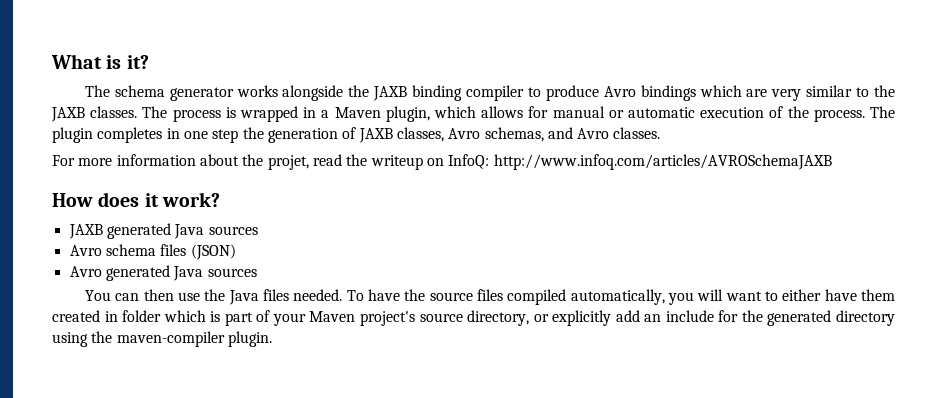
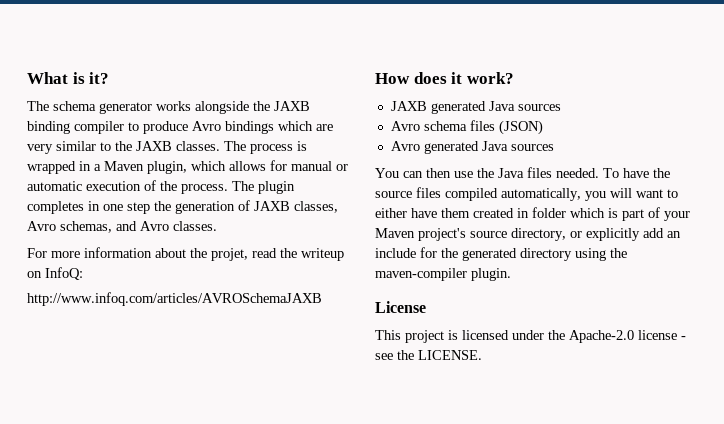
- For more information about the projet, read the writeup on InfoQ: http://www.infoq.com/articles/AVROSchemaJAXB
+ For more information about the projet, read the writeup on InfoQ:
+ http://www.infoq.com/articles/AVROSchemaJAXB
+ License
+ This project is licensed under the Apache-2.0 license - see the LICENSE.

